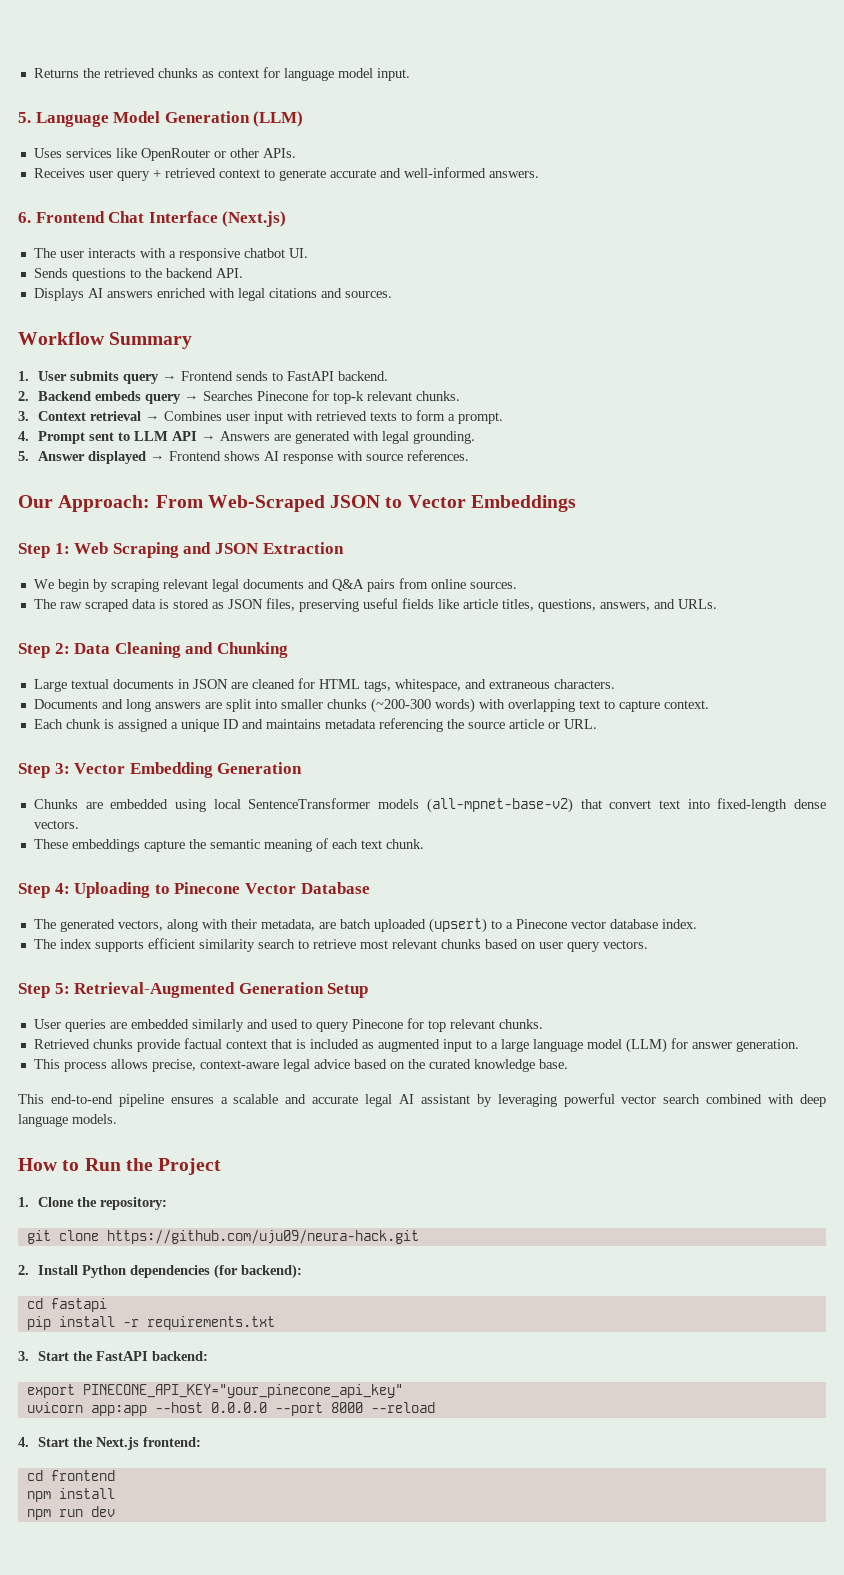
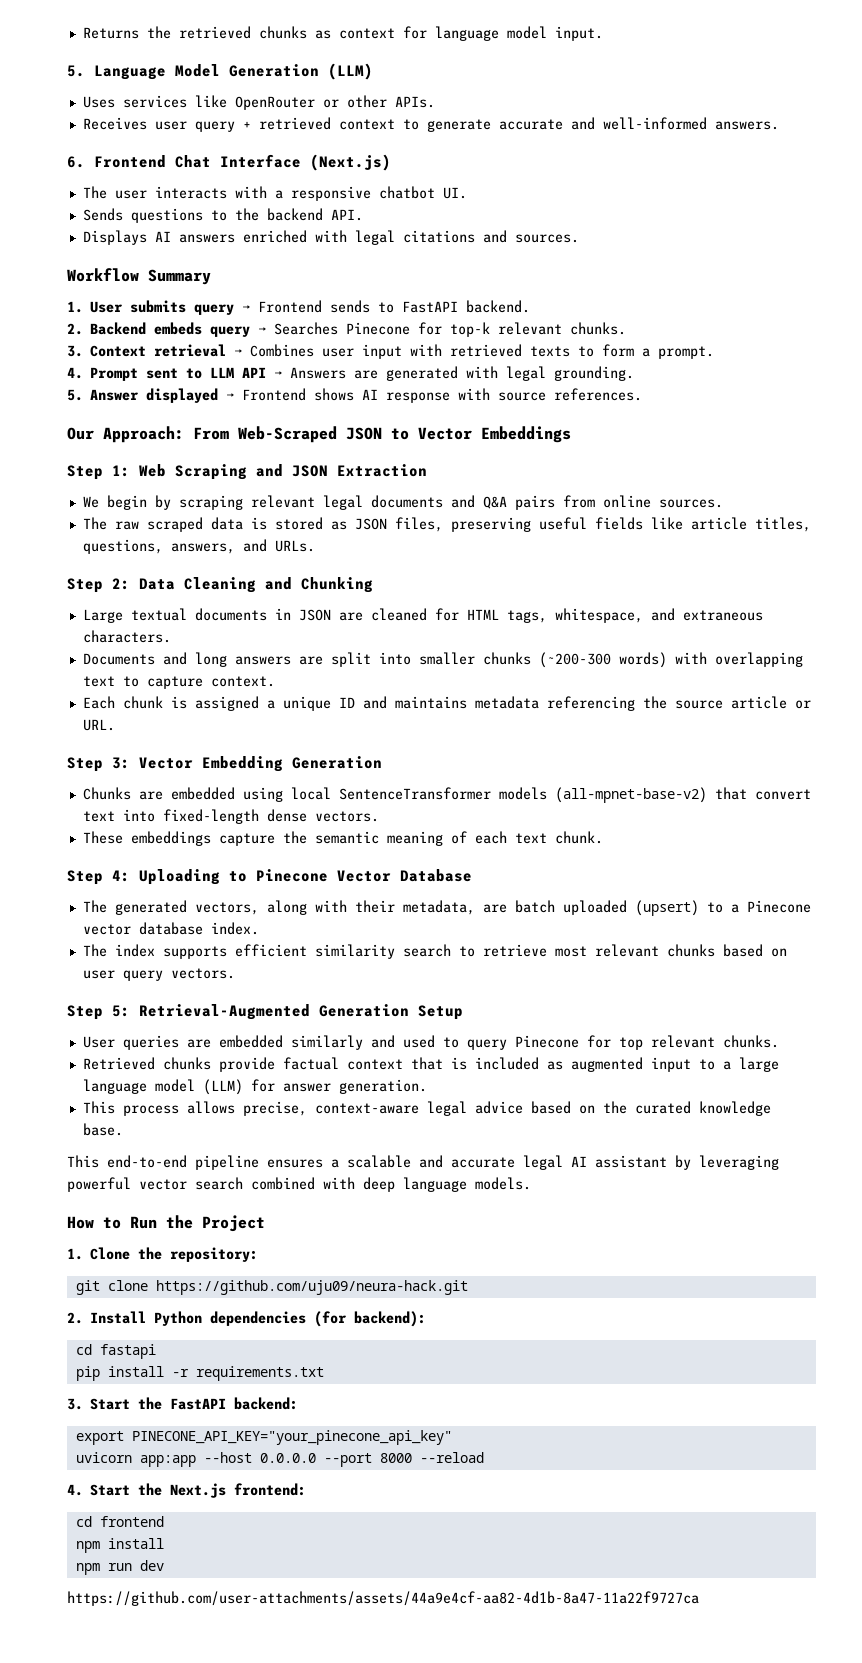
+ https://github.com/user-attachments/assets/44a9e4cf-aa82-4d1b-8a47-11a22f9727ca

